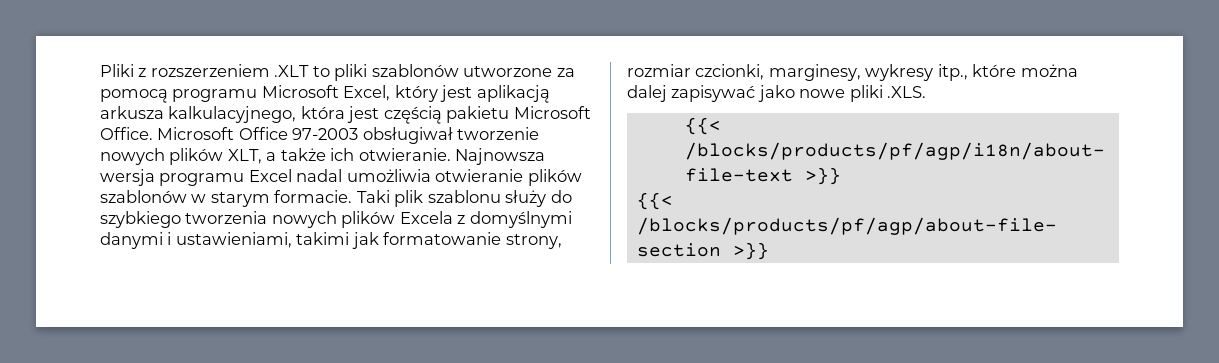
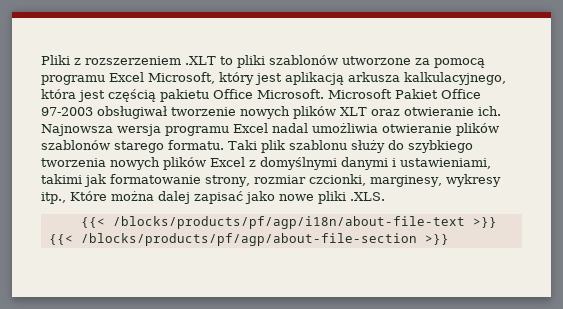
- Pliki z rozszerzeniem .XLT to pliki szablonów utworzone za pomocą programu Microsoft Excel, który jest aplikacją arkusza kalkulacyjnego, która jest częścią pakietu Microsoft Office. Microsoft Office 97-2003 obsługiwał tworzenie nowych plików XLT, a także ich otwieranie.
+ Pliki z rozszerzeniem .XLT to pliki szablonów utworzone za pomocą programu Excel Microsoft, który jest aplikacją arkusza kalkulacyjnego, która jest częścią pakietu Office Microsoft. Microsoft Pakiet Office 97-2003 obsługiwał tworzenie nowych plików XLT oraz otwieranie ich.
- Najnowsza wersja programu Excel nadal umożliwia otwieranie plików szablonów w starym formacie.
+ Najnowsza wersja programu Excel nadal umożliwia otwieranie plików szablonów starego formatu.
- Taki plik szablonu służy do szybkiego tworzenia nowych plików Excela z domyślnymi danymi i ustawieniami, takimi jak formatowanie strony, rozmiar czcionki, marginesy, wykresy itp., które można dalej zapisywać jako nowe pliki .XLS.
+ Taki plik szablonu służy do szybkiego tworzenia nowych plików Excel z domyślnymi danymi i ustawieniami, takimi jak formatowanie strony, rozmiar czcionki, marginesy, wykresy itp., Które można dalej zapisać jako nowe pliki .XLS.

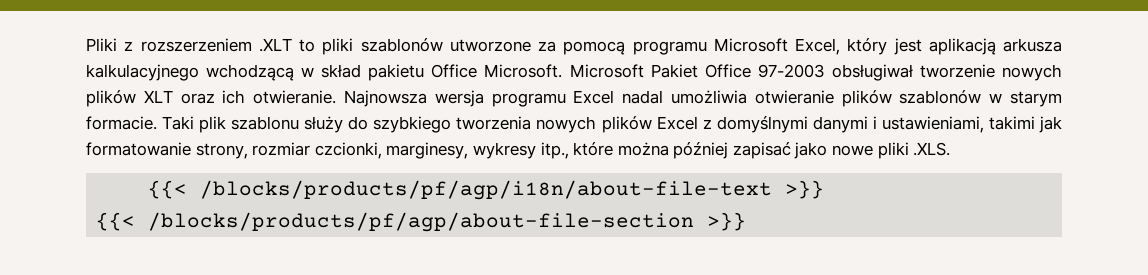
- Pliki z rozszerzeniem .XLT to pliki szablonów utworzone za pomocą programu Excel Microsoft, który jest aplikacją arkusza kalkulacyjnego, która jest częścią pakietu Office Microsoft.
+ Pliki z rozszerzeniem .XLT to pliki szablonów utworzone za pomocą programu Microsoft Excel, który jest aplikacją arkusza kalkulacyjnego wchodzącą w skład pakietu Office Microsoft.
- Microsoft Pakiet Office 97-2003 obsługiwał tworzenie nowych plików XLT oraz otwieranie ich.
+ Microsoft Pakiet Office 97-2003 obsługiwał tworzenie nowych plików XLT oraz ich otwieranie.
- Najnowsza wersja programu Excel nadal umożliwia otwieranie plików szablonów starego formatu.
+ Najnowsza wersja programu Excel nadal umożliwia otwieranie plików szablonów w starym formacie.
- Taki plik szablonu służy do szybkiego tworzenia nowych plików Excel z domyślnymi danymi i ustawieniami, takimi jak formatowanie strony, rozmiar czcionki, marginesy, wykresy itp., Które można dalej zapisać jako nowe pliki .XLS.
+ Taki plik szablonu służy do szybkiego tworzenia nowych plików Excel z domyślnymi danymi i ustawieniami, takimi jak formatowanie strony, rozmiar czcionki, marginesy, wykresy itp., które można później zapisać jako nowe pliki .XLS.

